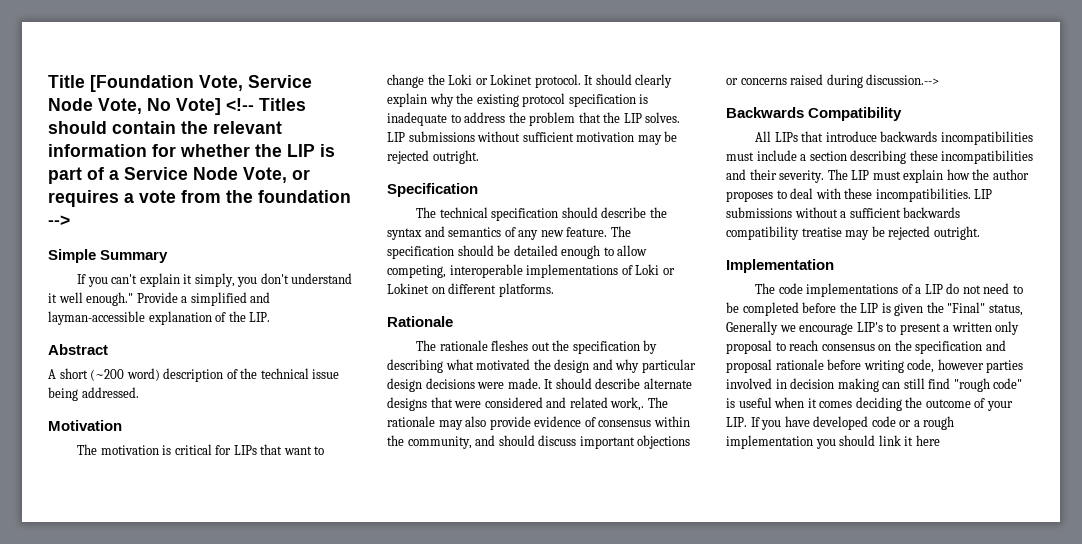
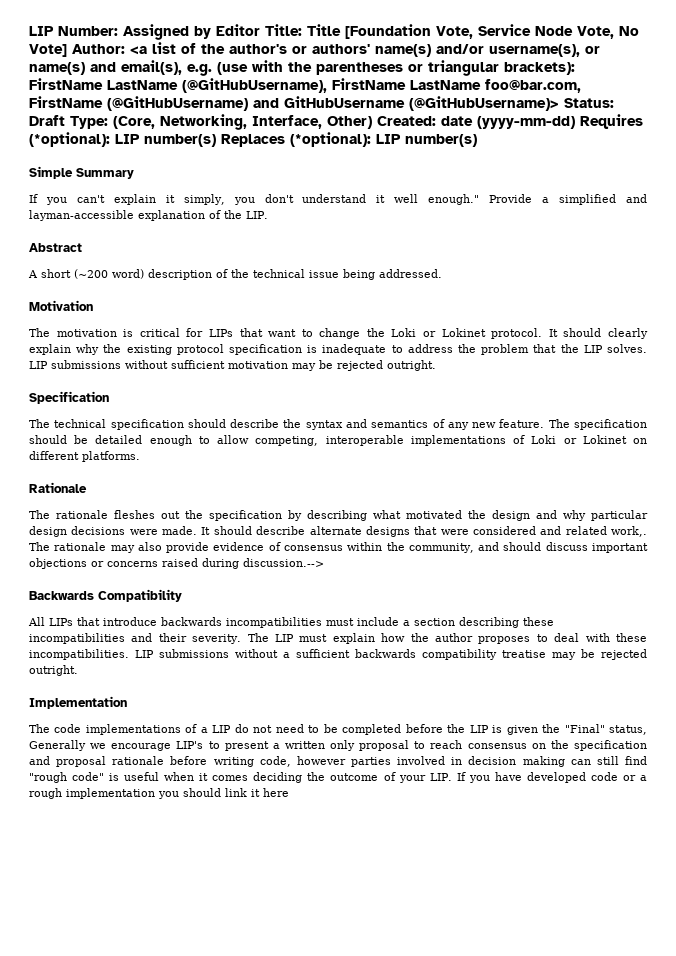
- Title [Foundation Vote, Service Node Vote, No Vote] <!-- Titles should contain the relevant information for whether the LIP is part of a Service Node Vote, or requires a vote from the foundation -->
+ LIP Number: Assigned by Editor Title: Title [Foundation Vote, Service Node Vote, No Vote] Author: <a list of the author's or authors' name(s) and/or username(s), or name(s) and email(s), e.g. (use with the parentheses or triangular brackets): FirstName LastName (@GitHubUsername), FirstName LastName foo@bar.com, FirstName (@GitHubUsername) and GitHubUsername (@GitHubUsername)> Status: Draft Type: (Core, Networking, Interface, Other) Created: date (yyyy-mm-dd) Requires (*optional): LIP number(s) Replaces (*optional): LIP number(s)

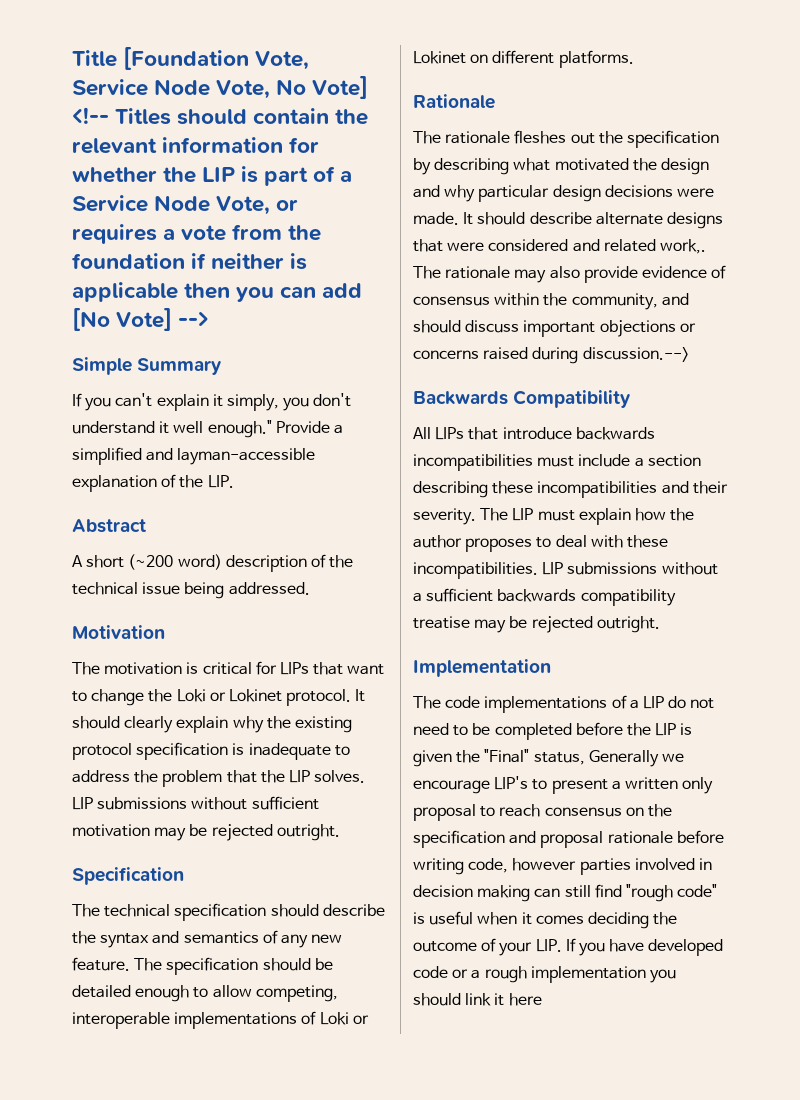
- LIP Number: Assigned by Editor Title: Title [Foundation Vote, Service Node Vote, No Vote] Author: <a list of the author's or authors' name(s) and/or username(s), or name(s) and email(s), e.g. (use with the parentheses or triangular brackets): FirstName LastName (@GitHubUsername), FirstName LastName foo@bar.com, FirstName (@GitHubUsername) and GitHubUsername (@GitHubUsername)> Status: Draft Type: (Core, Networking, Interface, Other) Created: date (yyyy-mm-dd) Requires (*optional): LIP number(s) Replaces (*optional): LIP number(s)
+ Title [Foundation Vote, Service Node Vote, No Vote] <!-- Titles should contain the relevant information for whether the LIP is part of a Service Node Vote, or requires a vote from the foundation if neither is applicable then you can add [No Vote] -->

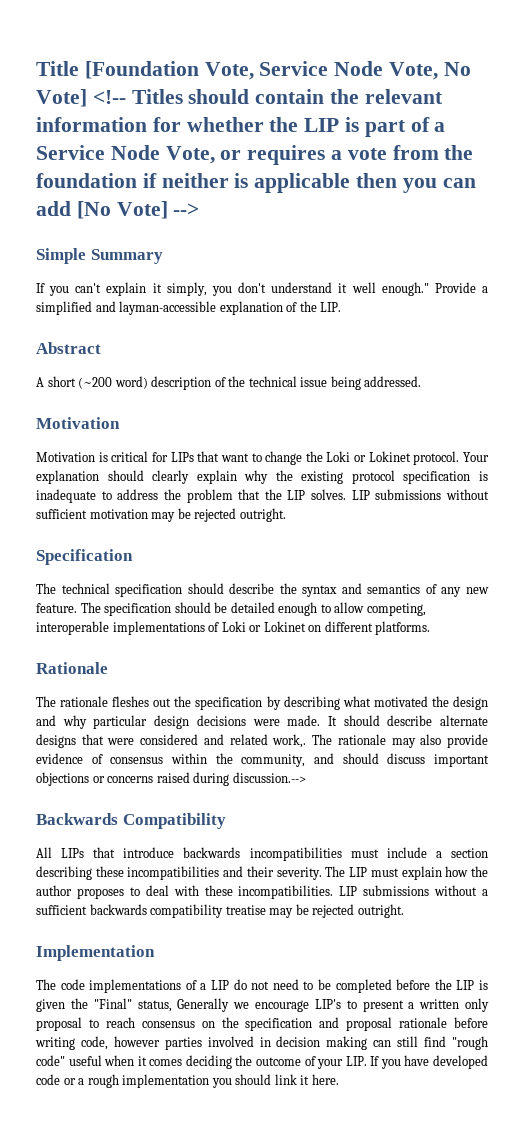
- The motivation is critical for LIPs that want to change the Loki or Lokinet protocol.
+ Motivation is critical for LIPs that want to change the Loki or Lokinet protocol.
- It should clearly explain why the existing protocol specification is inadequate to address the problem that the LIP solves.
+ Your explanation should clearly explain why the existing protocol specification is inadequate to address the problem that the LIP solves.
- The code implementations of a LIP do not need to be completed before the LIP is given the "Final" status, Generally we encourage LIP's to present a written only proposal to reach consensus on the specification and proposal rationale before writing code, however parties involved in decision making can still find "rough code" is useful when it comes deciding the outcome of your LIP. If you have developed code or a rough implementation you should link it here
+ The code implementations of a LIP do not need to be completed before the LIP is given the "Final" status, Generally we encourage LIP's to present a written only proposal to reach consensus on the specification and proposal rationale before writing code, however parties involved in decision making can still find "rough code" useful when it comes deciding the outcome of your LIP. If you have developed code or a rough implementation you should link it here.

